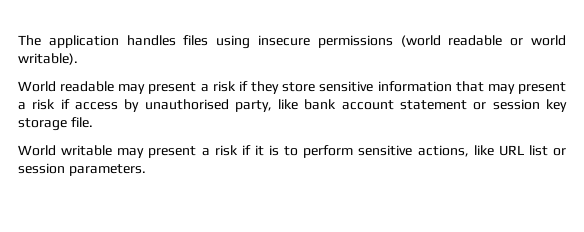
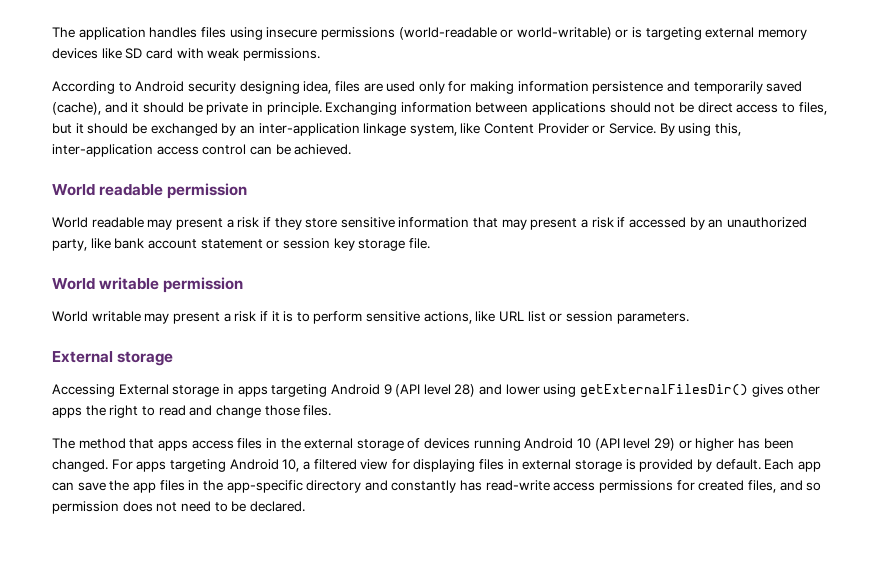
- The application handles files using insecure permissions (world readable or world writable).
+ The application handles files using insecure permissions (world-readable or world-writable) or is targeting external memory devices like SD card with weak permissions.
+ According to Android security designing idea, files are used only for making information persistence and temporarily saved (cache), and it should be private in principle. Exchanging information between applications should not be direct access to files, but it should be exchanged by an inter-application linkage system, like Content Provider or Service. By using this, inter-application access control can be achieved.
+ World readable permission
- World readable may present a risk if they store sensitive information that may present a risk if access by unauthorised party, like bank account statement or session key storage file.
+ World readable may present a risk if they store sensitive information that may present a risk if accessed by an unauthorized party, like bank account statement or session key storage file.
+ World writable permission
  World writable may present a risk if it is to perform sensitive actions, like URL list or session parameters.
+ External storage
+ Accessing External storage in apps targeting Android 9 (API level 28) and lower using getExternalFilesDir() gives other apps the right to read and change those files.
+ The method that apps access files in the external storage of devices running Android 10 (API level 29) or higher has been changed. For apps targeting Android 10, a filtered view for displaying files in external storage is provided by default. Each app can save the app files in the app-specific directory and constantly has read-write access permissions for created files, and so permission does not need to be declared.

